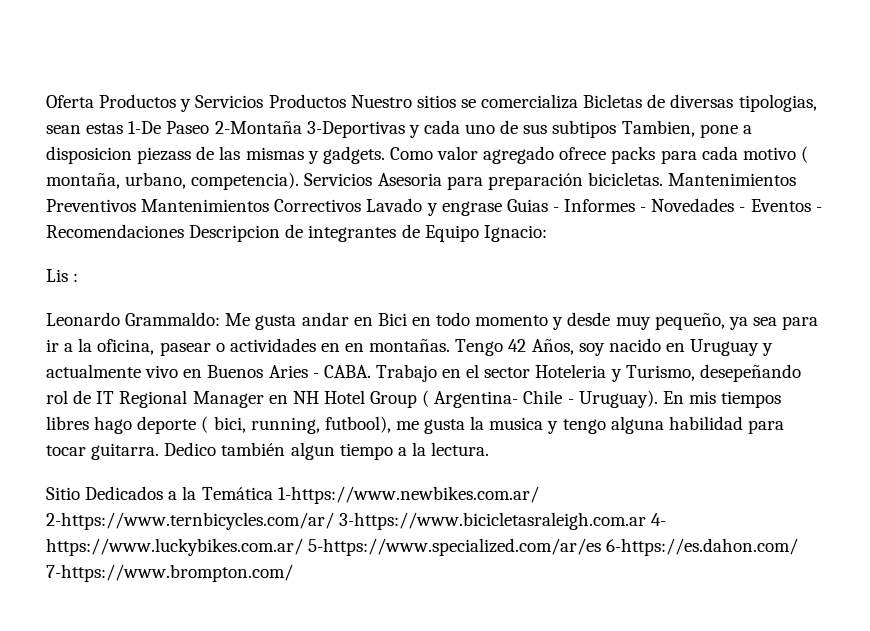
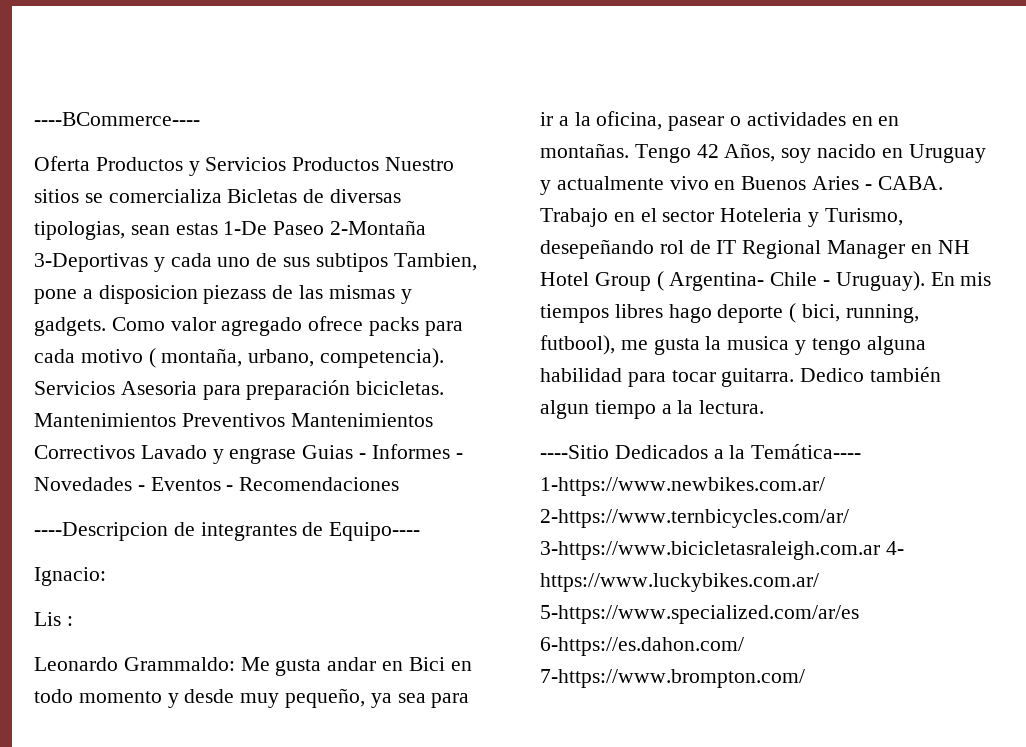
+ ----BCommerce----
- Mantenimientos Preventivos Mantenimientos Correctivos Lavado y engrase Guias - Informes - Novedades - Eventos - Recomendaciones Descripcion de integrantes de Equipo Ignacio:
+ Mantenimientos Preventivos Mantenimientos Correctivos Lavado y engrase Guias - Informes - Novedades - Eventos - Recomendaciones
+ ----Descripcion de integrantes de Equipo----
+ Ignacio:
- Sitio Dedicados a la Temática 1-https://www.newbikes.com.ar/ 2-https://www.ternbicycles.com/ar/ 3-https://www.bicicletasraleigh.com.ar 4- https://www.luckybikes.com.ar/ 5-https://www.specialized.com/ar/es 6-https://es.dahon.com/ 7-https://www.brompton.com/
+ ----Sitio Dedicados a la Temática---- 1-https://www.newbikes.com.ar/ 2-https://www.ternbicycles.com/ar/ 3-https://www.bicicletasraleigh.com.ar 4- https://www.luckybikes.com.ar/ 5-https://www.specialized.com/ar/es 6-https://es.dahon.com/ 7-https://www.brompton.com/

